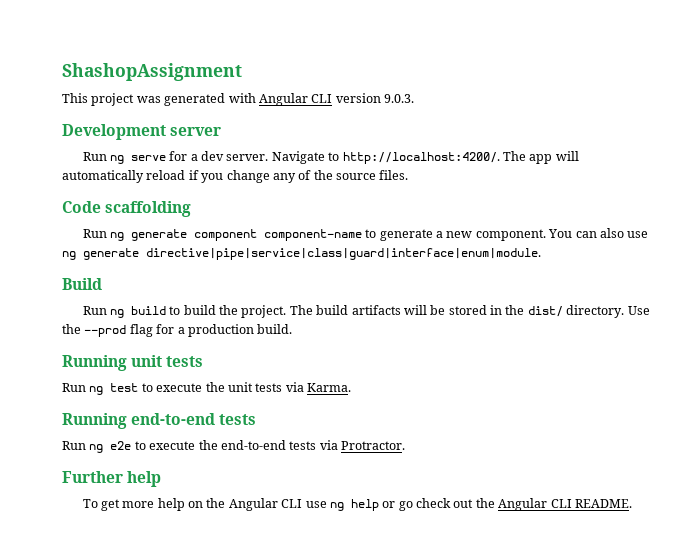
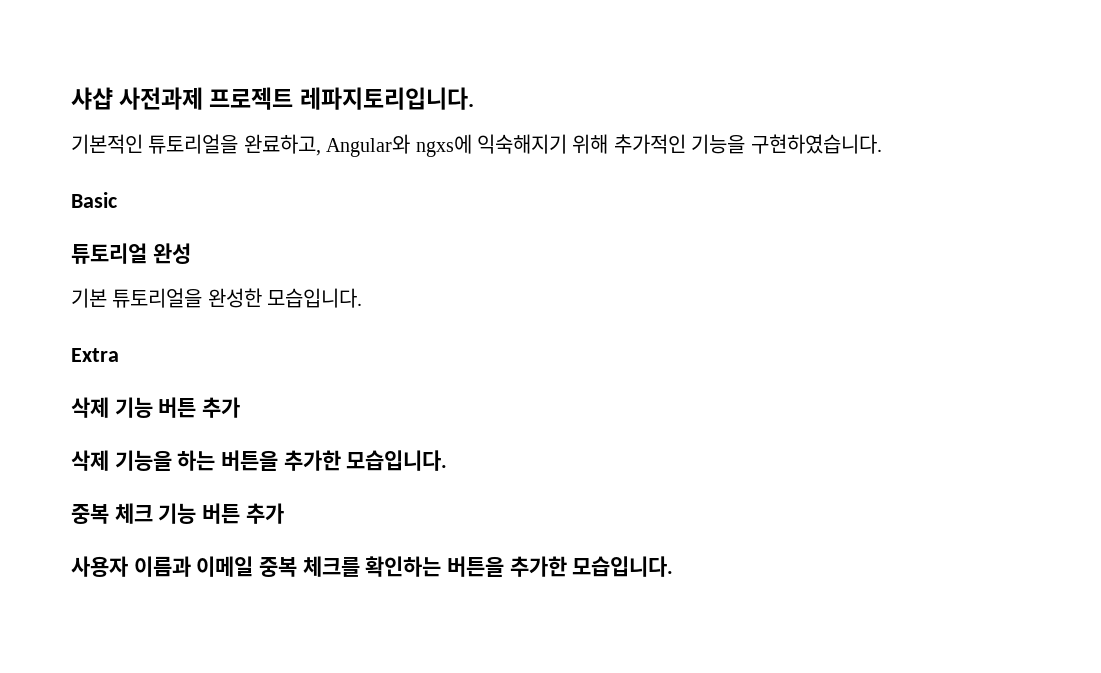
- ShashopAssignment
- This project was generated with Angular CLI version 9.0.3.
- Development server
- Run ng serve for a dev server. Navigate to http://localhost:4200/. The app will automatically reload if you change any of the source files.
- Code scaffolding
- Run ng generate component component-name to generate a new component. You can also use ng generate directive|pipe|service|class|guard|interface|enum|module.
- Build
- Run ng build to build the project. The build artifacts will be stored in the dist/ directory. Use the --prod flag for a production build.
- Running unit tests
- Run ng test to execute the unit tests via Karma.
- Running end-to-end tests
- Run ng e2e to execute the end-to-end tests via Protractor.
- Further help
- To get more help on the Angular CLI use ng help or go check out the Angular CLI README.
+ 샤샵 사전과제 프로젝트 레파지토리입니다.
+ 기본적인 튜토리얼을 완료하고, Angular와 ngxs에 익숙해지기 위해 추가적인 기능을 구현하였습니다.
+ Basic
+ 튜토리얼 완성
+ 기본 튜토리얼을 완성한 모습입니다.
+ Extra
+ 삭제 기능 버튼 추가
+ 삭제 기능을 하는 버튼을 추가한 모습입니다.
+ 중복 체크 기능 버튼 추가
+ 사용자 이름과 이메일 중복 체크를 확인하는 버튼을 추가한 모습입니다.

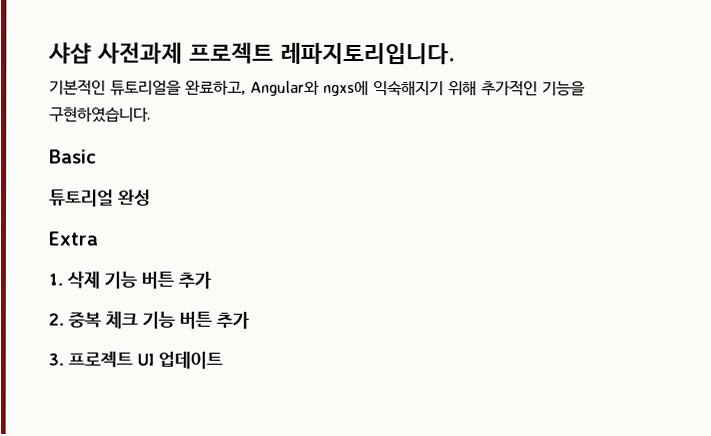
- 기본 튜토리얼을 완성한 모습입니다.
- 삭제 기능 버튼 추가
+ 1. 삭제 기능 버튼 추가
- 삭제 기능을 하는 버튼을 추가한 모습입니다.
- 중복 체크 기능 버튼 추가
+ 2. 중복 체크 기능 버튼 추가
- 사용자 이름과 이메일 중복 체크를 확인하는 버튼을 추가한 모습입니다.
+ 3. 프로젝트 UI 업데이트

